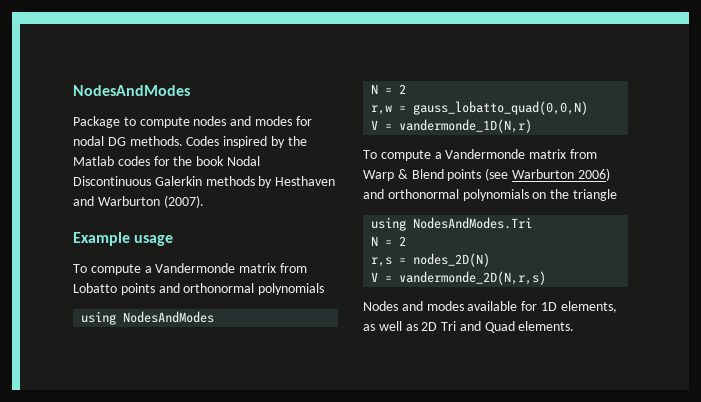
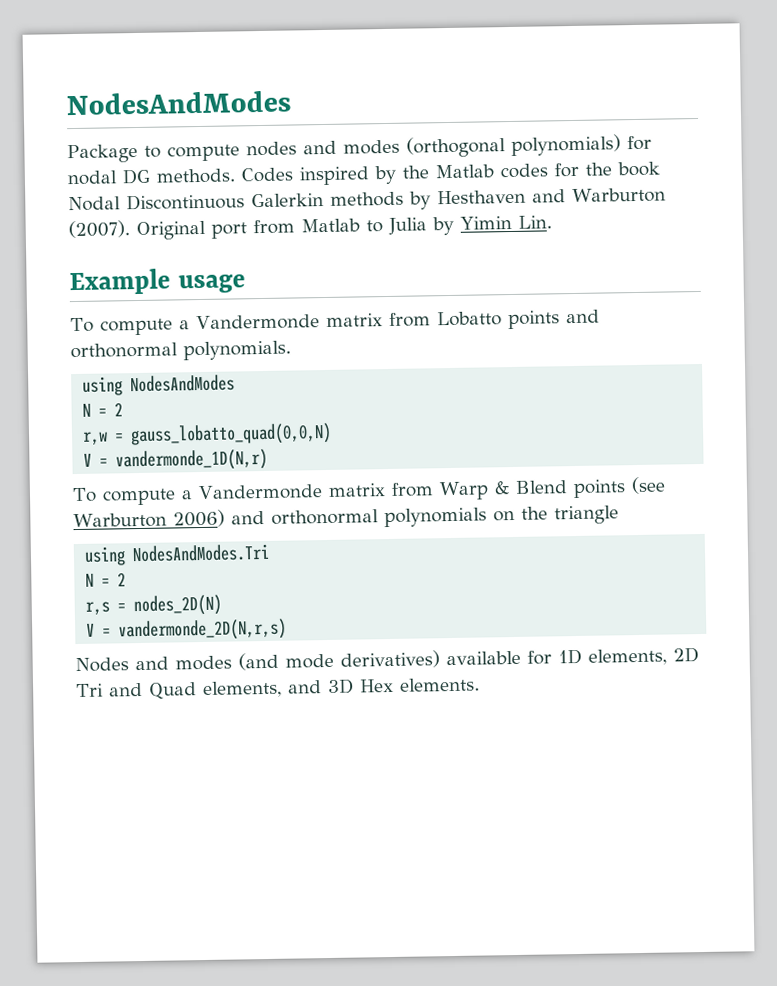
- Package to compute nodes and modes for nodal DG methods.
+ Package to compute nodes and modes (orthogonal polynomials) for nodal DG methods.
+ Original port from Matlab to Julia by Yimin Lin.
- To compute a Vandermonde matrix from Lobatto points and orthonormal polynomials
+ To compute a Vandermonde matrix from Lobatto points and orthonormal polynomials.
- Nodes and modes available for 1D elements, as well as 2D Tri and Quad elements.
+ Nodes and modes (and mode derivatives) available for 1D elements, 2D Tri and Quad elements, and 3D Hex elements.

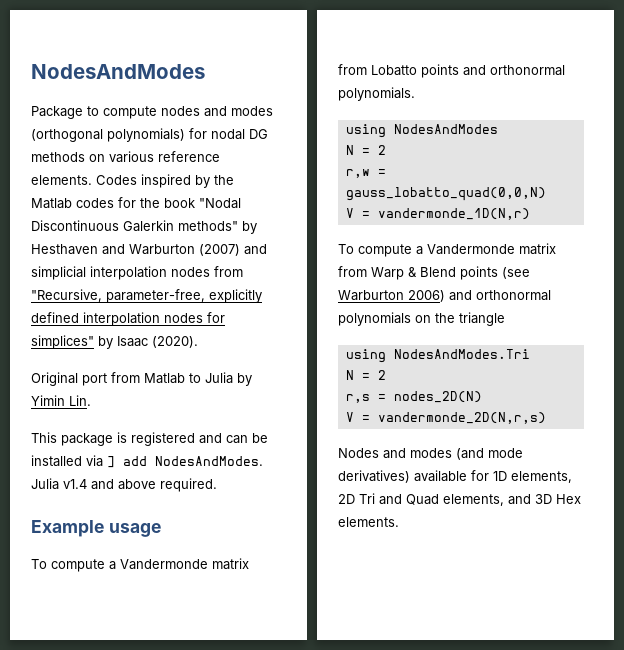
- Package to compute nodes and modes (orthogonal polynomials) for nodal DG methods.
+ Package to compute nodes and modes (orthogonal polynomials) for nodal DG methods on various reference elements.
- Codes inspired by the Matlab codes for the book Nodal Discontinuous Galerkin methods by Hesthaven and Warburton (2007). Original port from Matlab to Julia by Yimin Lin.
+ Codes inspired by the Matlab codes for the book "Nodal Discontinuous Galerkin methods" by Hesthaven and Warburton (2007) and simplicial interpolation nodes from "Recursive, parameter-free, explicitly defined interpolation nodes for simplices" by Isaac (2020).
+ Original port from Matlab to Julia by Yimin Lin.
+ This package is registered and can be installed via ] add NodesAndModes. Julia v1.4 and above required.

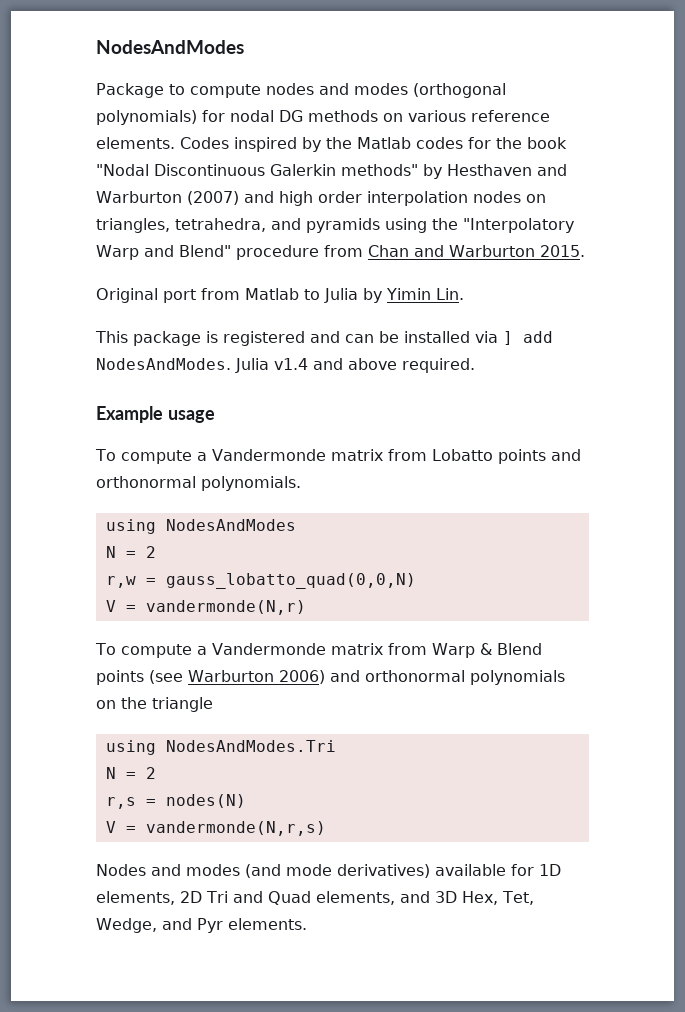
- Codes inspired by the Matlab codes for the book "Nodal Discontinuous Galerkin methods" by Hesthaven and Warburton (2007) and simplicial interpolation nodes from "Recursive, parameter-free, explicitly defined interpolation nodes for simplices" by Isaac (2020).
+ Codes inspired by the Matlab codes for the book "Nodal Discontinuous Galerkin methods" by Hesthaven and Warburton (2007) and high order interpolation nodes on triangles, tetrahedra, and pyramids using the "Interpolatory Warp and Blend" procedure from Chan and Warburton 2015.
- V = vandermonde_1D(N,r)
+ V = vandermonde(N,r)
- r,s = nodes_2D(N)
- V = vandermonde_2D(N,r,s)
+ r,s = nodes(N)
+ V = vandermonde(N,r,s)
- Nodes and modes (and mode derivatives) available for 1D elements, 2D Tri and Quad elements, and 3D Hex elements.
+ Nodes and modes (and mode derivatives) available for 1D elements, 2D Tri and Quad elements, and 3D Hex, Tet, Wedge, and Pyr elements.

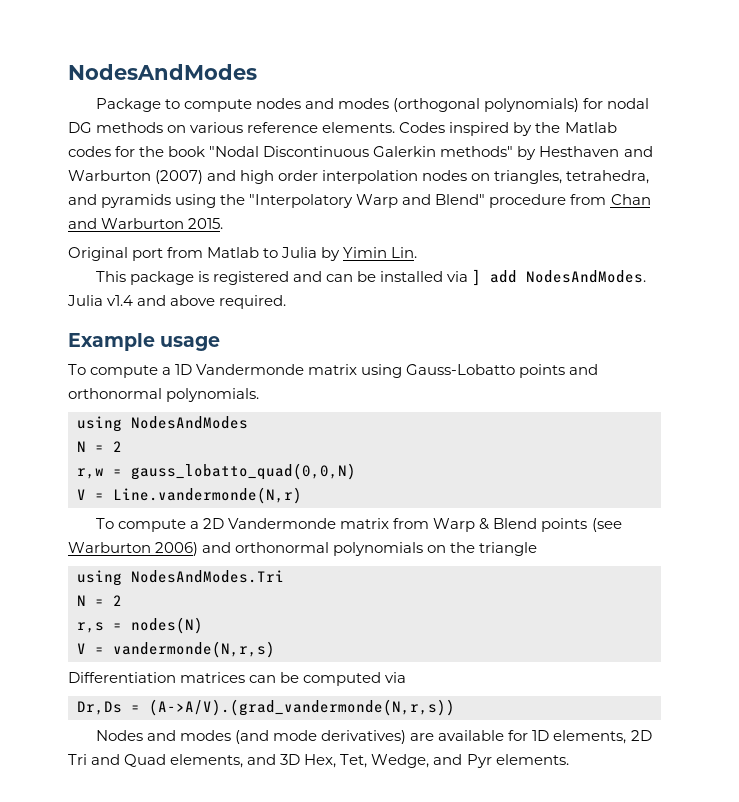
- To compute a Vandermonde matrix from Lobatto points and orthonormal polynomials.
+ To compute a 1D Vandermonde matrix using Gauss-Lobatto points and orthonormal polynomials.
- V = vandermonde(N,r)
- To compute a Vandermonde matrix from Warp & Blend points (see Warburton 2006) and orthonormal polynomials on the triangle
+ V = Line.vandermonde(N,r)
+ To compute a 2D Vandermonde matrix from Warp & Blend points (see Warburton 2006) and orthonormal polynomials on the triangle
+ Differentiation matrices can be computed via
+ Dr,Ds = (A->A/V).(grad_vandermonde(N,r,s))
- Nodes and modes (and mode derivatives) available for 1D elements, 2D Tri and Quad elements, and 3D Hex, Tet, Wedge, and Pyr elements.
+ Nodes and modes (and mode derivatives) are available for 1D elements, 2D Tri and Quad elements, and 3D Hex, Tet, Wedge, and Pyr elements.

